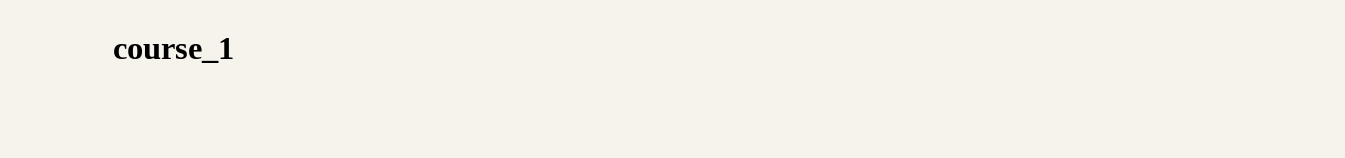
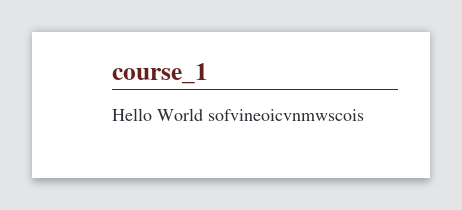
+ Hello World sofvineoicvnmwscois

